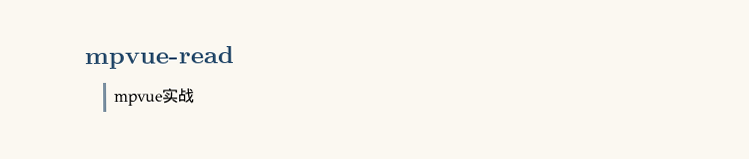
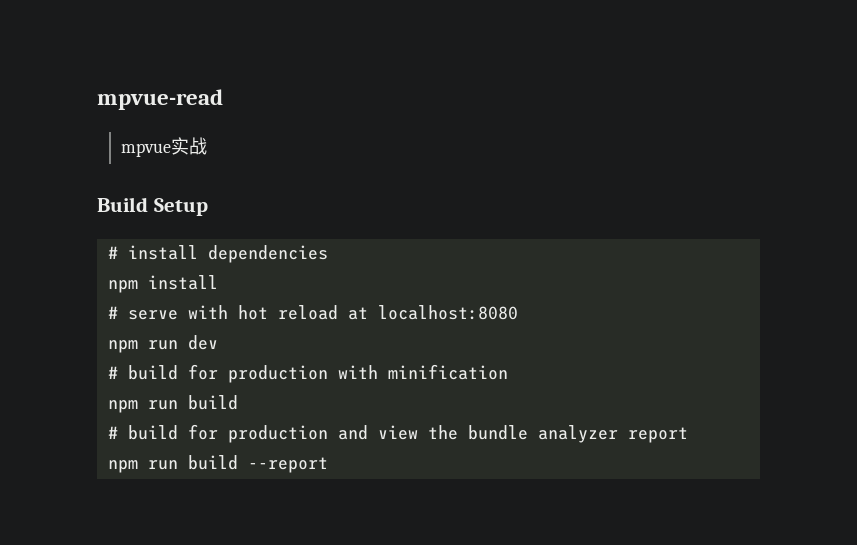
+ Build Setup
+ # install dependencies
+ npm install
+ # serve with hot reload at localhost:8080
+ npm run dev
+ # build for production with minification
+ npm run build
+ # build for production and view the bundle analyzer report
+ npm run build --report

